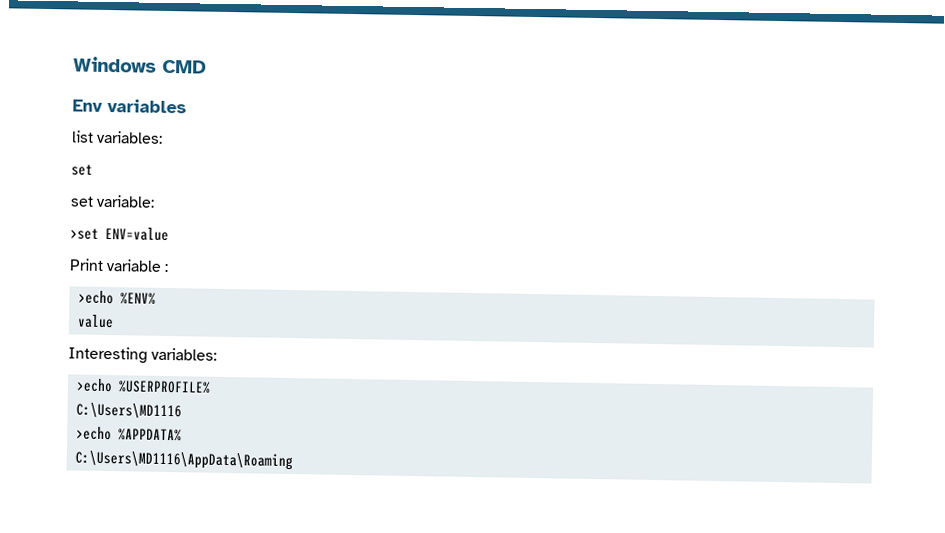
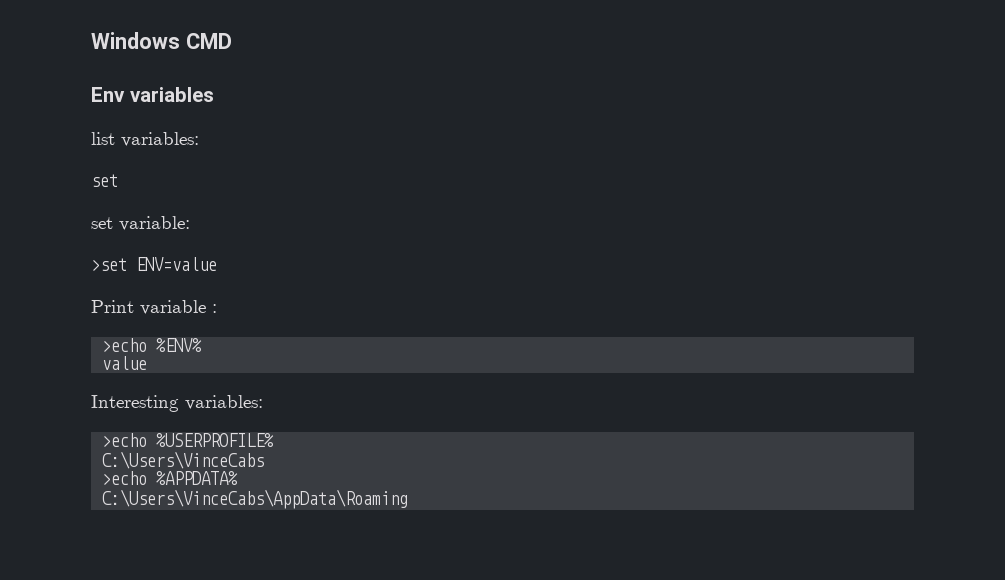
- C:\Users\MD1116
+ C:\Users\VinceCabs
- C:\Users\MD1116\AppData\Roaming
+ C:\Users\VinceCabs\AppData\Roaming

